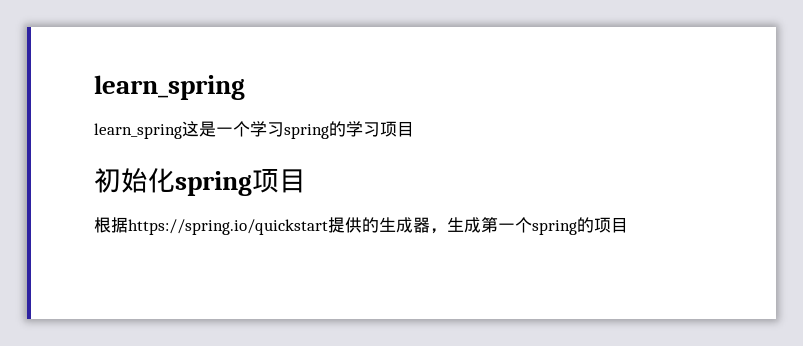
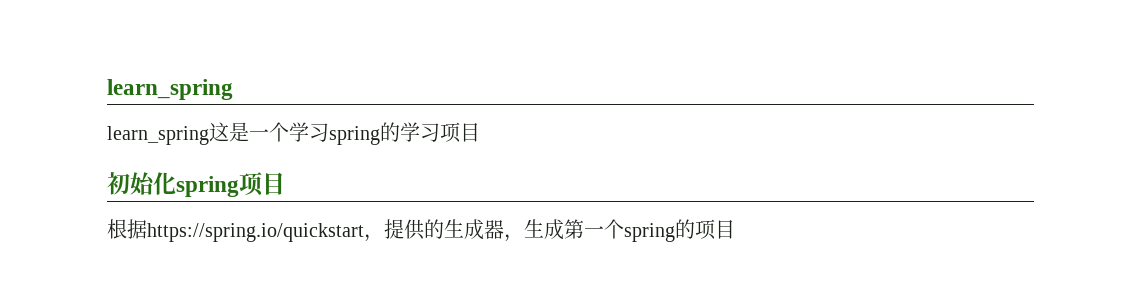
- 根据https://spring.io/quickstart提供的生成器，生成第一个spring的项目
+ 根据https://spring.io/quickstart，提供的生成器，生成第一个spring的项目

